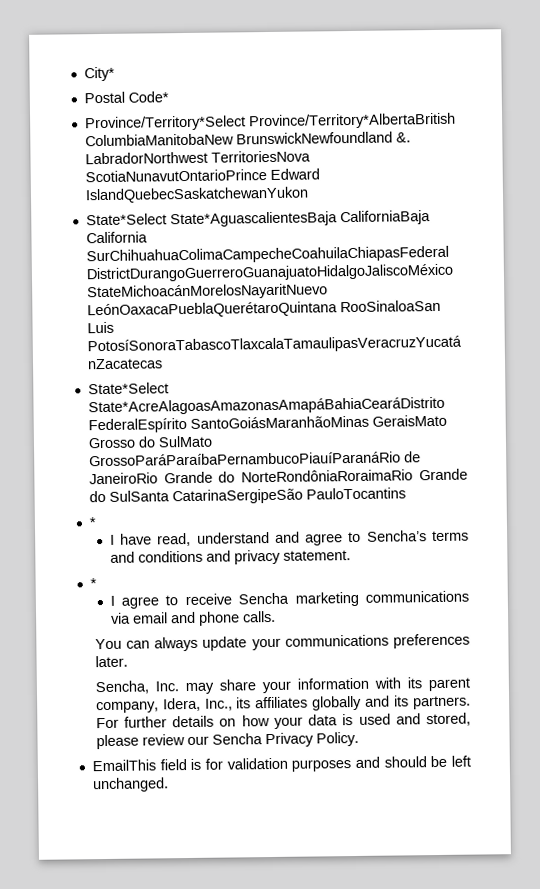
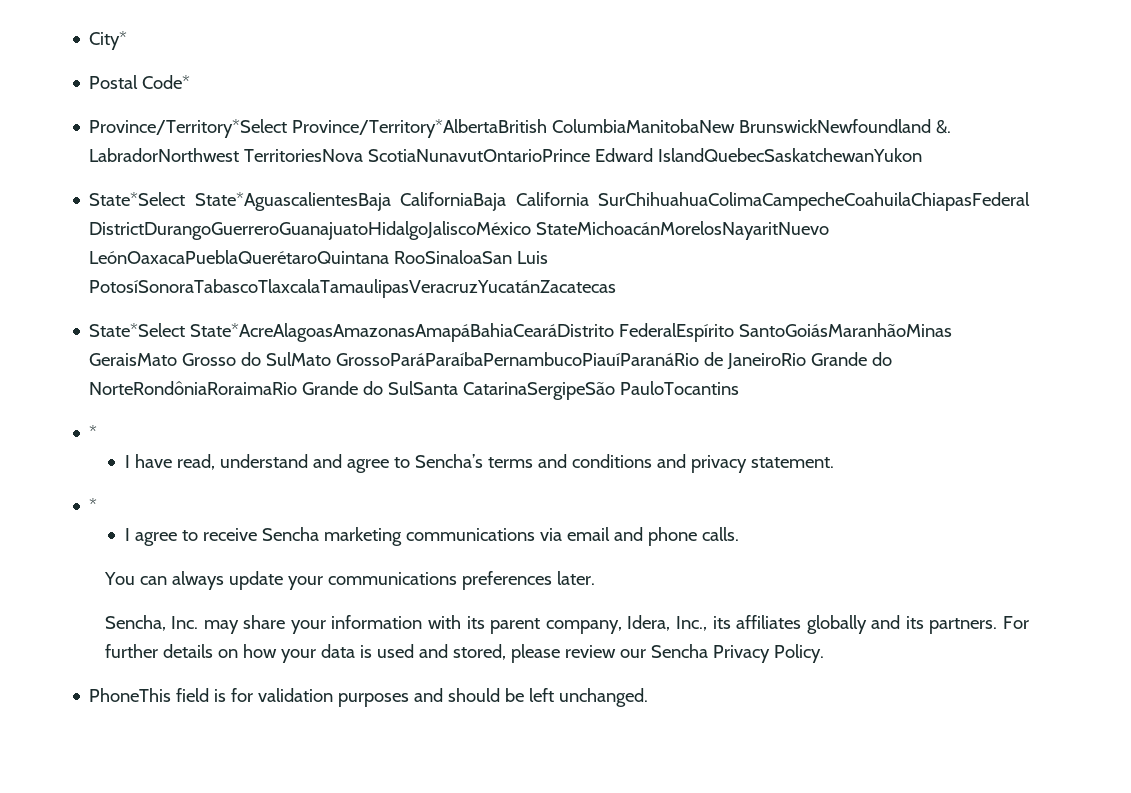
- EmailThis field is for validation purposes and should be left unchanged.
+ PhoneThis field is for validation purposes and should be left unchanged.

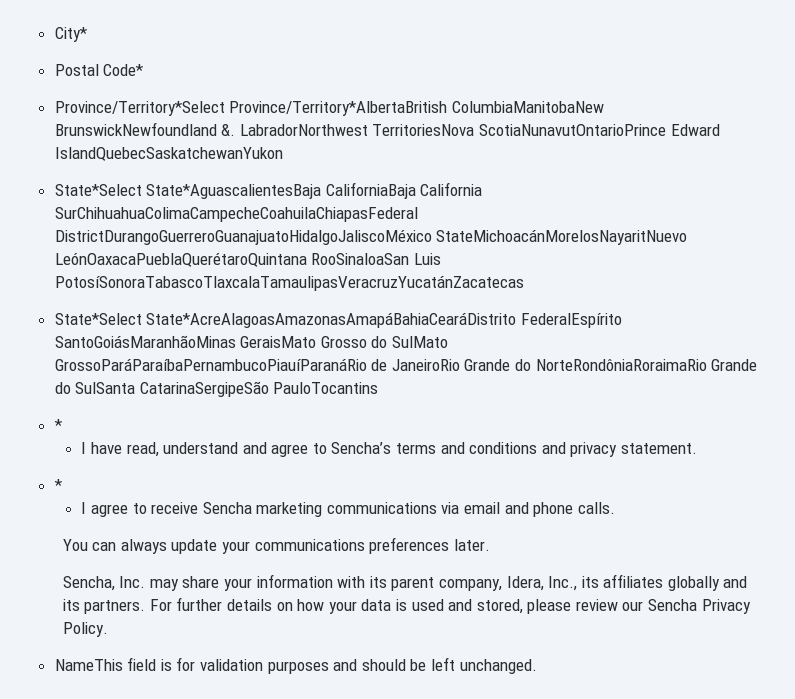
- PhoneThis field is for validation purposes and should be left unchanged.
+ NameThis field is for validation purposes and should be left unchanged.

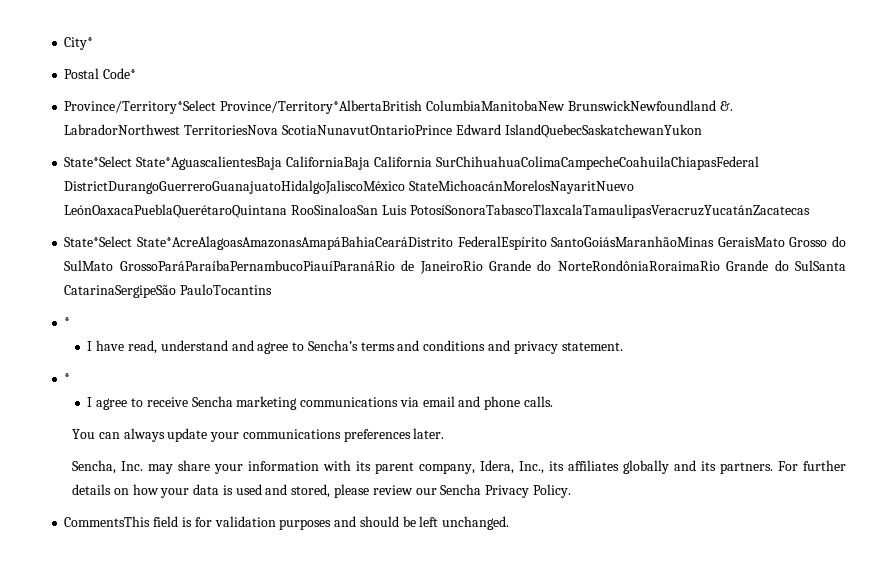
- NameThis field is for validation purposes and should be left unchanged.
+ CommentsThis field is for validation purposes and should be left unchanged.

